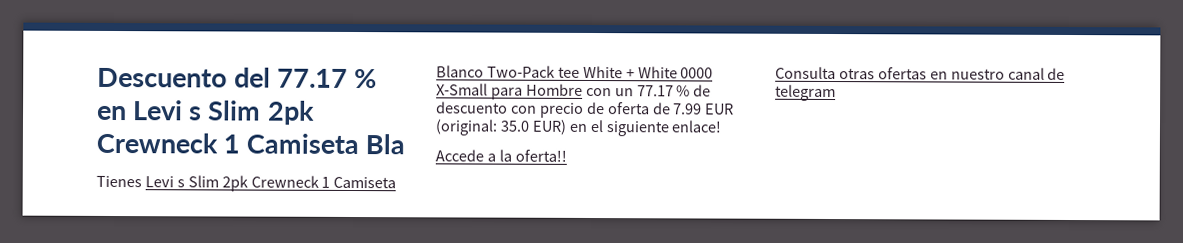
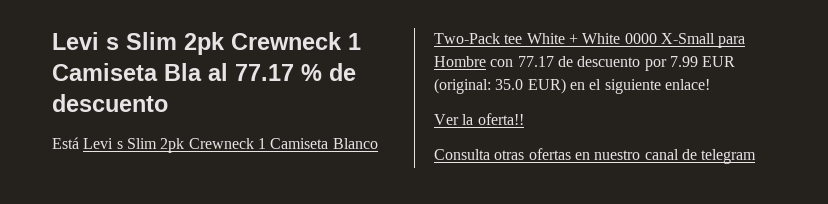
- Descuento del 77.17 % en Levi s Slim 2pk Crewneck 1 Camiseta Bla
- Tienes Levi s Slim 2pk Crewneck 1 Camiseta Blanco Two-Pack tee White + White 0000 X-Small para Hombre con un 77.17 % de descuento con precio de oferta de 7.99 EUR (original: 35.0 EUR) en el siguiente enlace!
+ Levi s Slim 2pk Crewneck 1 Camiseta Bla al 77.17 % de descuento
+ Está Levi s Slim 2pk Crewneck 1 Camiseta Blanco Two-Pack tee White + White 0000 X-Small para Hombre con 77.17 de descuento por 7.99 EUR (original: 35.0 EUR) en el siguiente enlace!
- Accede a la oferta!!
+ Ver la oferta!!

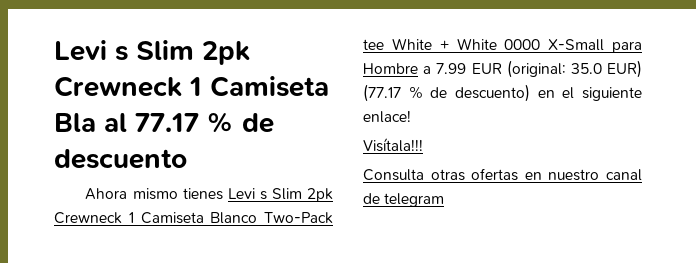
- Está Levi s Slim 2pk Crewneck 1 Camiseta Blanco Two-Pack tee White + White 0000 X-Small para Hombre con 77.17 de descuento por 7.99 EUR (original: 35.0 EUR) en el siguiente enlace!
+ Ahora mismo tienes Levi s Slim 2pk Crewneck 1 Camiseta Blanco Two-Pack tee White + White 0000 X-Small para Hombre a 7.99 EUR (original: 35.0 EUR) (77.17 % de descuento) en el siguiente enlace!
- Ver la oferta!!
+ Visítala!!!

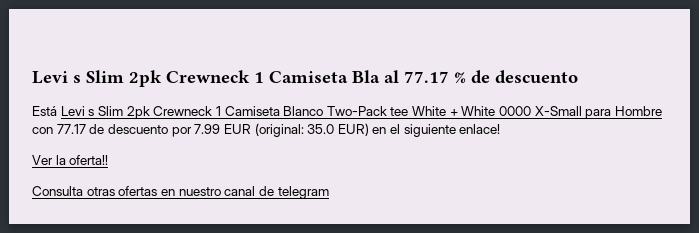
- Ahora mismo tienes Levi s Slim 2pk Crewneck 1 Camiseta Blanco Two-Pack tee White + White 0000 X-Small para Hombre a 7.99 EUR (original: 35.0 EUR) (77.17 % de descuento) en el siguiente enlace!
+ Está Levi s Slim 2pk Crewneck 1 Camiseta Blanco Two-Pack tee White + White 0000 X-Small para Hombre con 77.17 de descuento por 7.99 EUR (original: 35.0 EUR) en el siguiente enlace!
- Visítala!!!
+ Ver la oferta!!

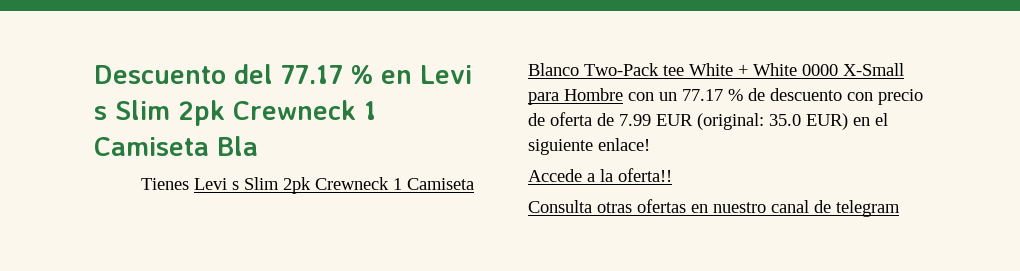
- Levi s Slim 2pk Crewneck 1 Camiseta Bla al 77.17 % de descuento
- Está Levi s Slim 2pk Crewneck 1 Camiseta Blanco Two-Pack tee White + White 0000 X-Small para Hombre con 77.17 de descuento por 7.99 EUR (original: 35.0 EUR) en el siguiente enlace!
+ Descuento del 77.17 % en Levi s Slim 2pk Crewneck 1 Camiseta Bla
+ Tienes Levi s Slim 2pk Crewneck 1 Camiseta Blanco Two-Pack tee White + White 0000 X-Small para Hombre con un 77.17 % de descuento con precio de oferta de 7.99 EUR (original: 35.0 EUR) en el siguiente enlace!
- Ver la oferta!!
+ Accede a la oferta!!

